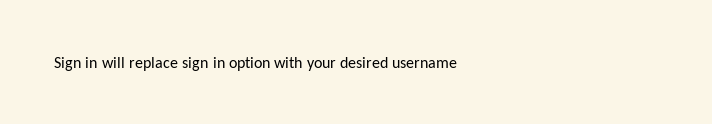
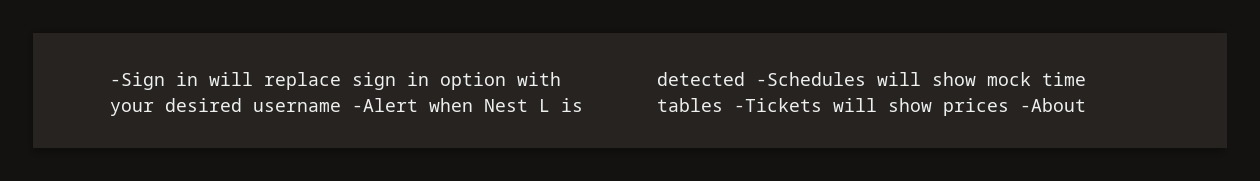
- Sign in will replace sign in option with your desired username
+ -Sign in will replace sign in option with your desired username -Alert when Nest L is detected -Schedules will show mock time tables -Tickets will show prices -About

